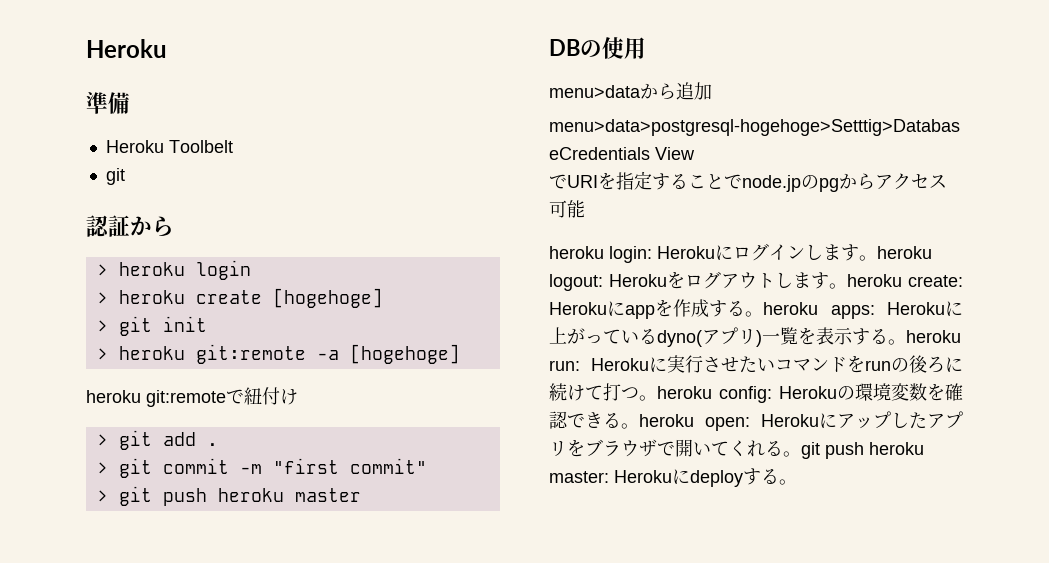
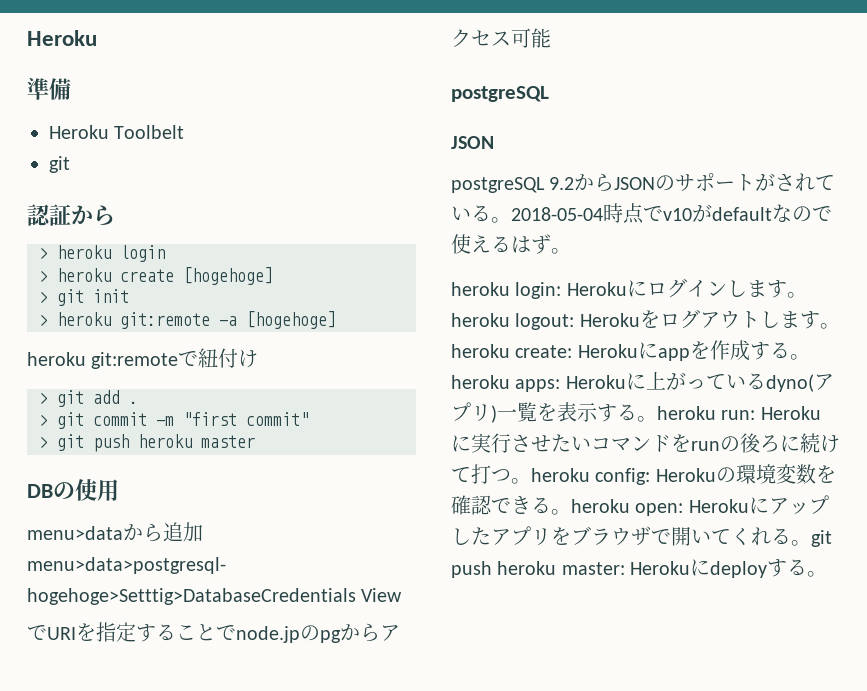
  でURIを指定することでnode.jpのpgからアクセス可能
+ postgreSQL
+ JSON
+ postgreSQL 9.2からJSONのサポートがされている。2018-05-04時点でv10がdefaultなので使えるはず。

